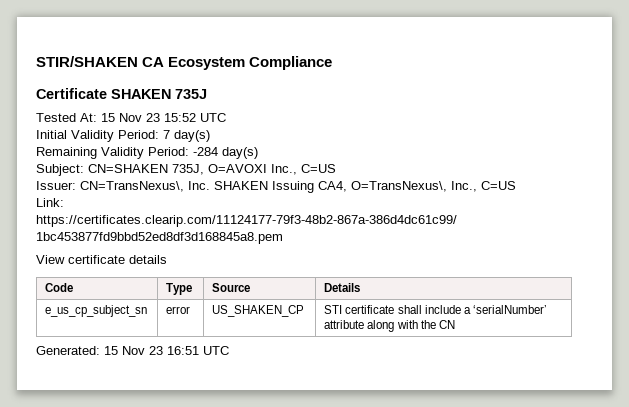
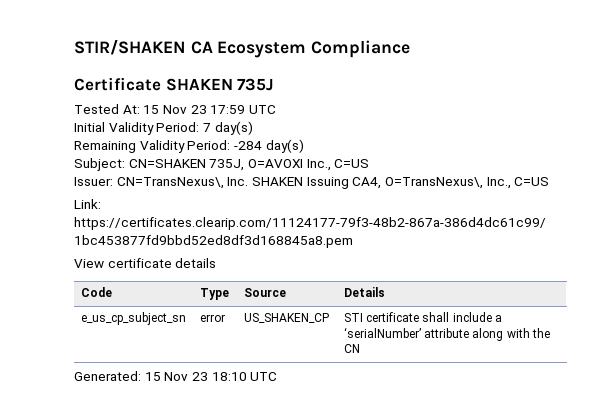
- Tested At: 15 Nov 23 15:52 UTC
+ Tested At: 15 Nov 23 17:59 UTC
- Generated: 15 Nov 23 16:51 UTC
+ Generated: 15 Nov 23 18:10 UTC

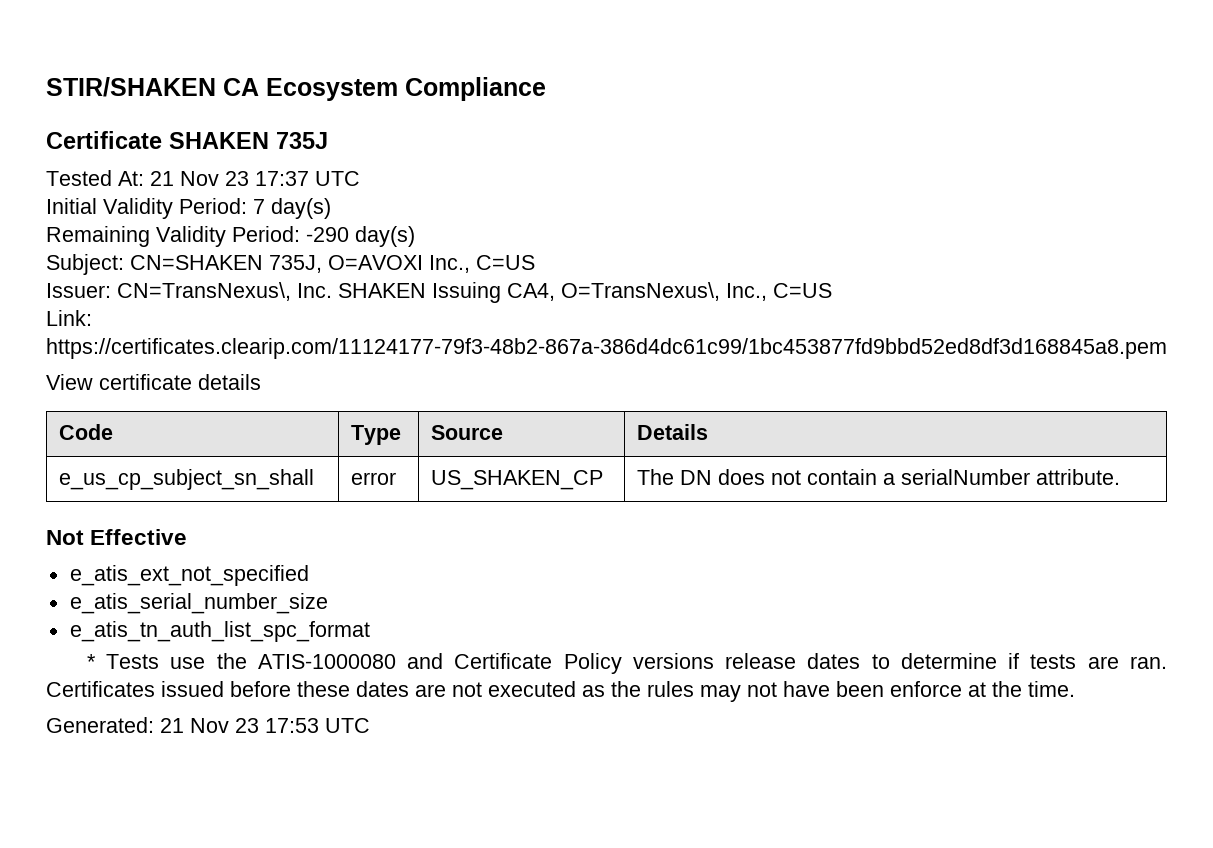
- Tested At: 15 Nov 23 17:59 UTC
+ Tested At: 21 Nov 23 17:37 UTC
- Remaining Validity Period: -284 day(s)
+ Remaining Validity Period: -290 day(s)
- e_us_cp_subject_sn | error | US_SHAKEN_CP | STI certificate shall include a ‘serialNumber’ attribute along with the CN
+ e_us_cp_subject_sn_shall | error | US_SHAKEN_CP | The DN does not contain a serialNumber attribute.
+ Not Effective
+ e_atis_ext_not_specified
+ e_atis_serial_number_size
+ e_atis_tn_auth_list_spc_format
+ * Tests use the ATIS-1000080 and Certificate Policy versions release dates to determine if tests are ran. Certificates issued before these dates are not executed as the rules may not have been enforce at the time.
- Generated: 15 Nov 23 18:10 UTC
+ Generated: 21 Nov 23 17:53 UTC

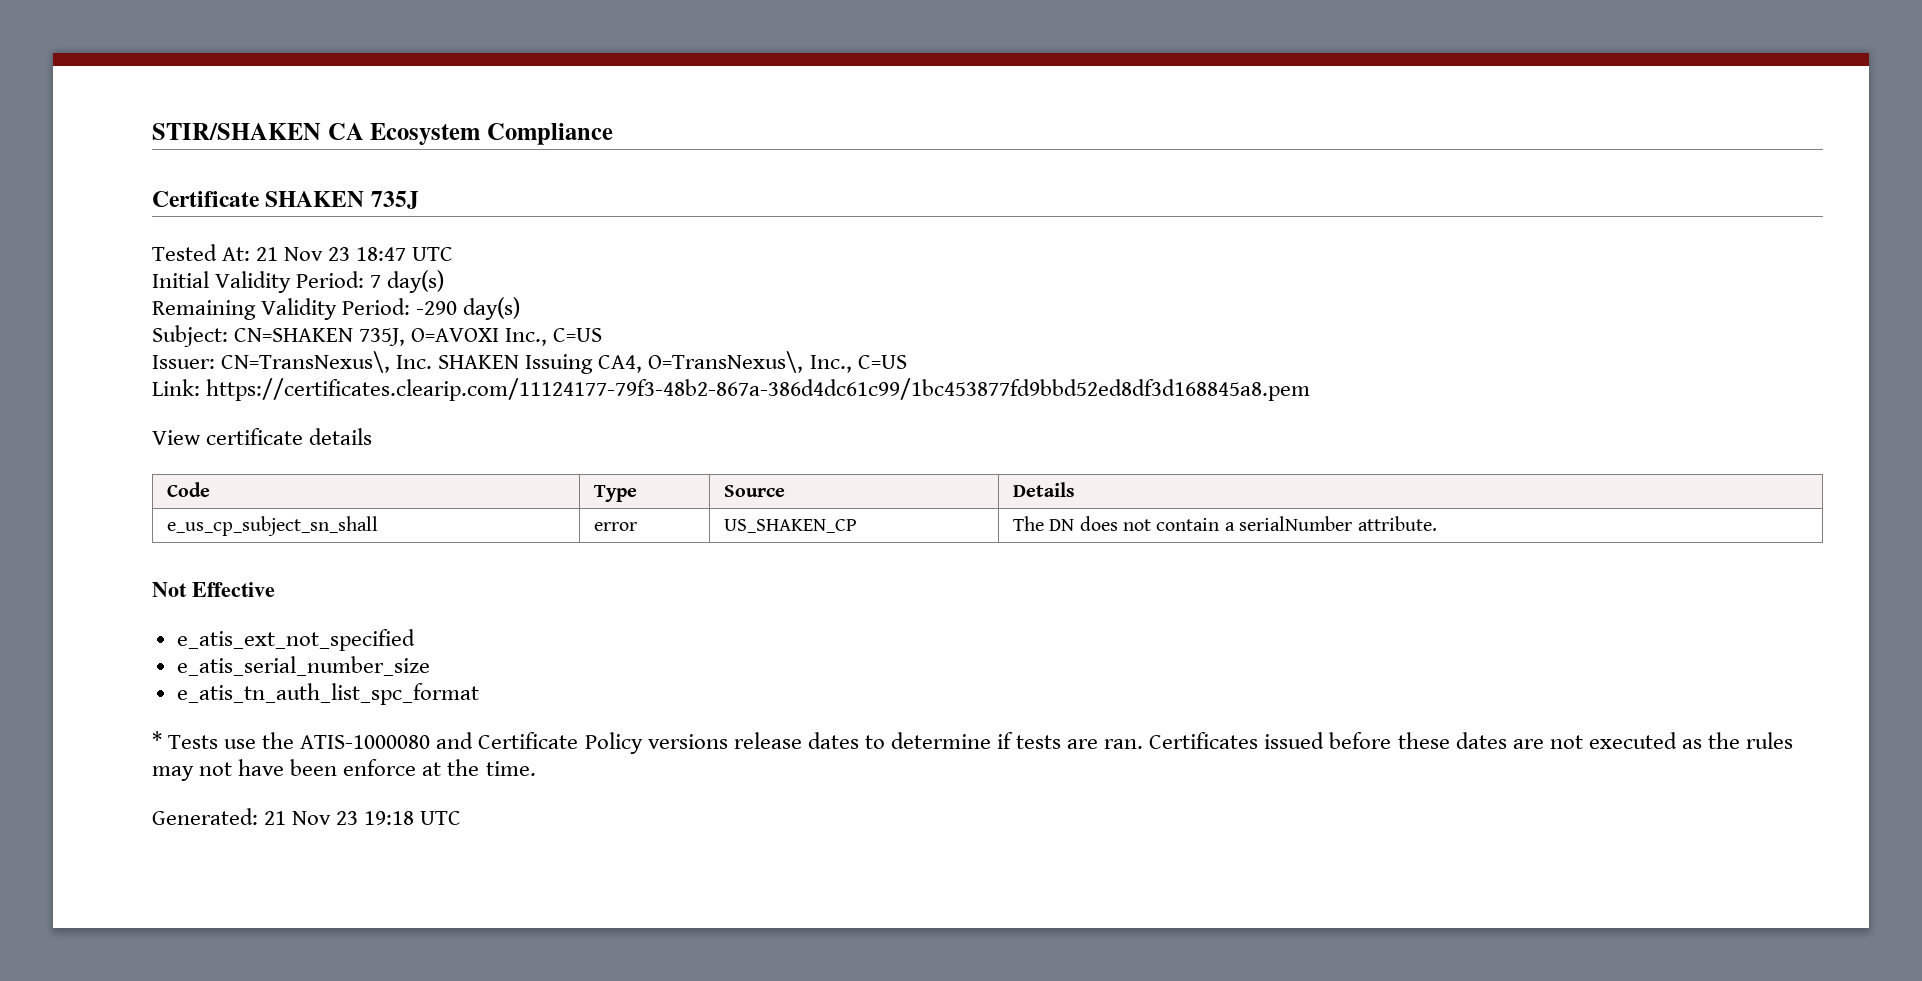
- Tested At: 21 Nov 23 17:37 UTC
+ Tested At: 21 Nov 23 18:47 UTC
- Generated: 21 Nov 23 17:53 UTC
+ Generated: 21 Nov 23 19:18 UTC

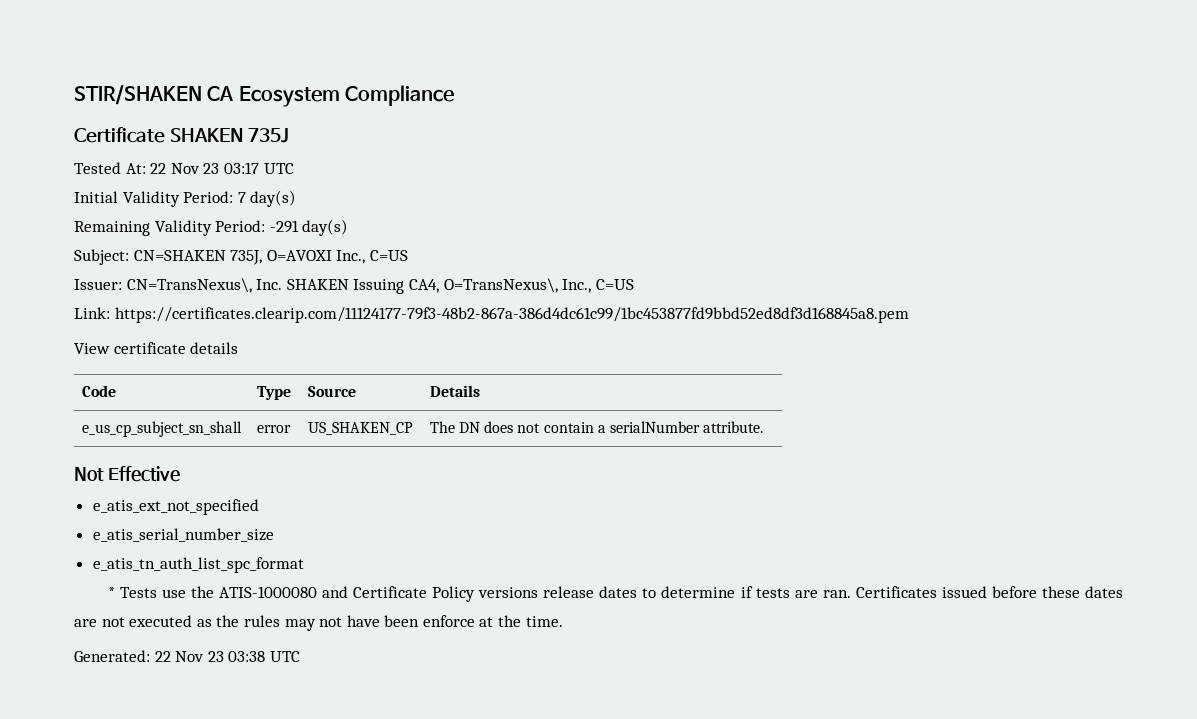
- Tested At: 21 Nov 23 18:47 UTC
+ Tested At: 22 Nov 23 03:17 UTC
- Remaining Validity Period: -290 day(s)
+ Remaining Validity Period: -291 day(s)
- Generated: 21 Nov 23 19:18 UTC
+ Generated: 22 Nov 23 03:38 UTC

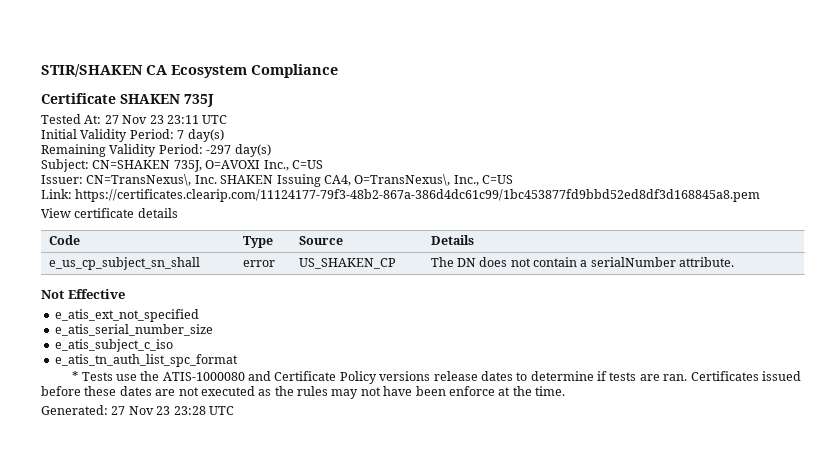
- Tested At: 22 Nov 23 03:17 UTC
+ Tested At: 27 Nov 23 23:11 UTC
- Remaining Validity Period: -291 day(s)
+ Remaining Validity Period: -297 day(s)
+ e_atis_subject_c_iso
- Generated: 22 Nov 23 03:38 UTC
+ Generated: 27 Nov 23 23:28 UTC

